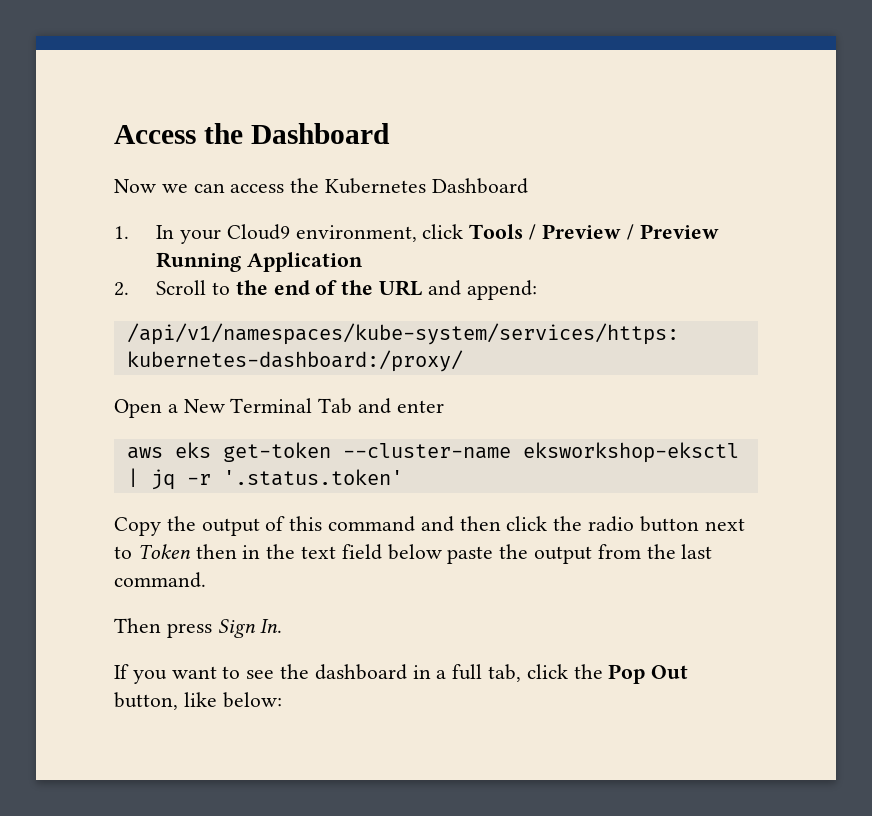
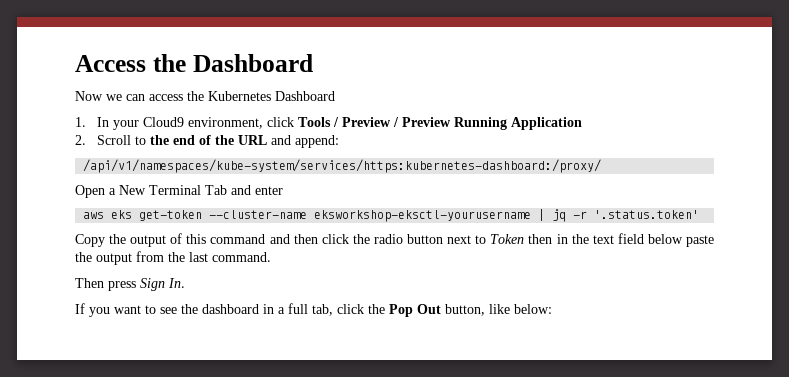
- aws eks get-token --cluster-name eksworkshop-eksctl | jq -r '.status.token'
+ aws eks get-token --cluster-name eksworkshop-eksctl-yourusername | jq -r '.status.token'

